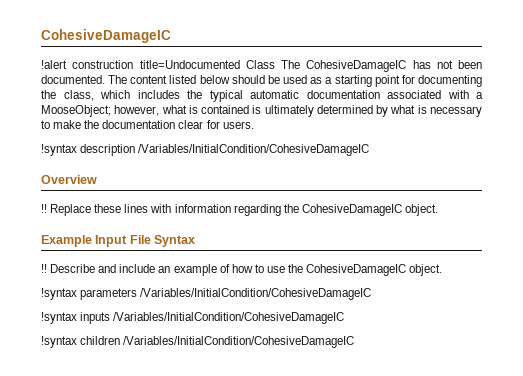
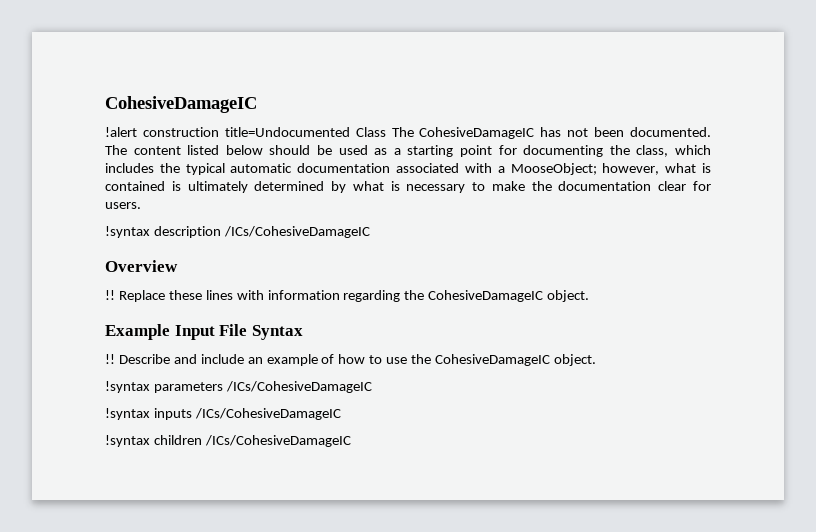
- !syntax description /Variables/InitialCondition/CohesiveDamageIC
+ !syntax description /ICs/CohesiveDamageIC
- !syntax parameters /Variables/InitialCondition/CohesiveDamageIC
+ !syntax parameters /ICs/CohesiveDamageIC
- !syntax inputs /Variables/InitialCondition/CohesiveDamageIC
+ !syntax inputs /ICs/CohesiveDamageIC
- !syntax children /Variables/InitialCondition/CohesiveDamageIC
+ !syntax children /ICs/CohesiveDamageIC

